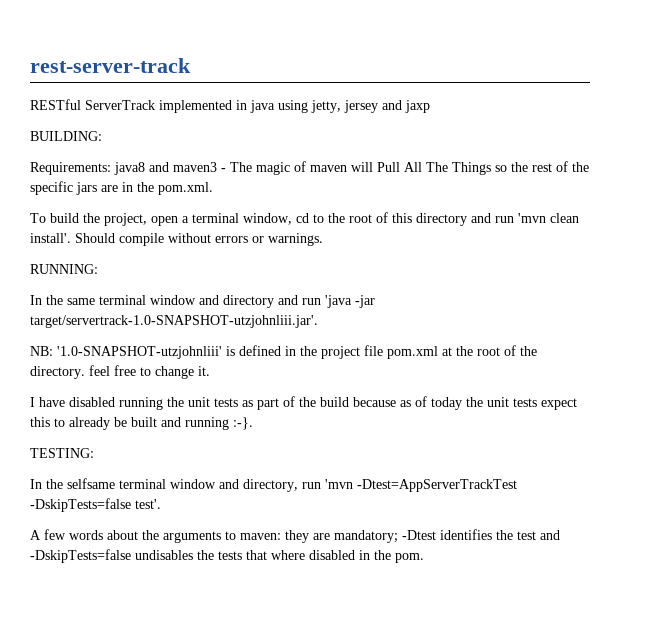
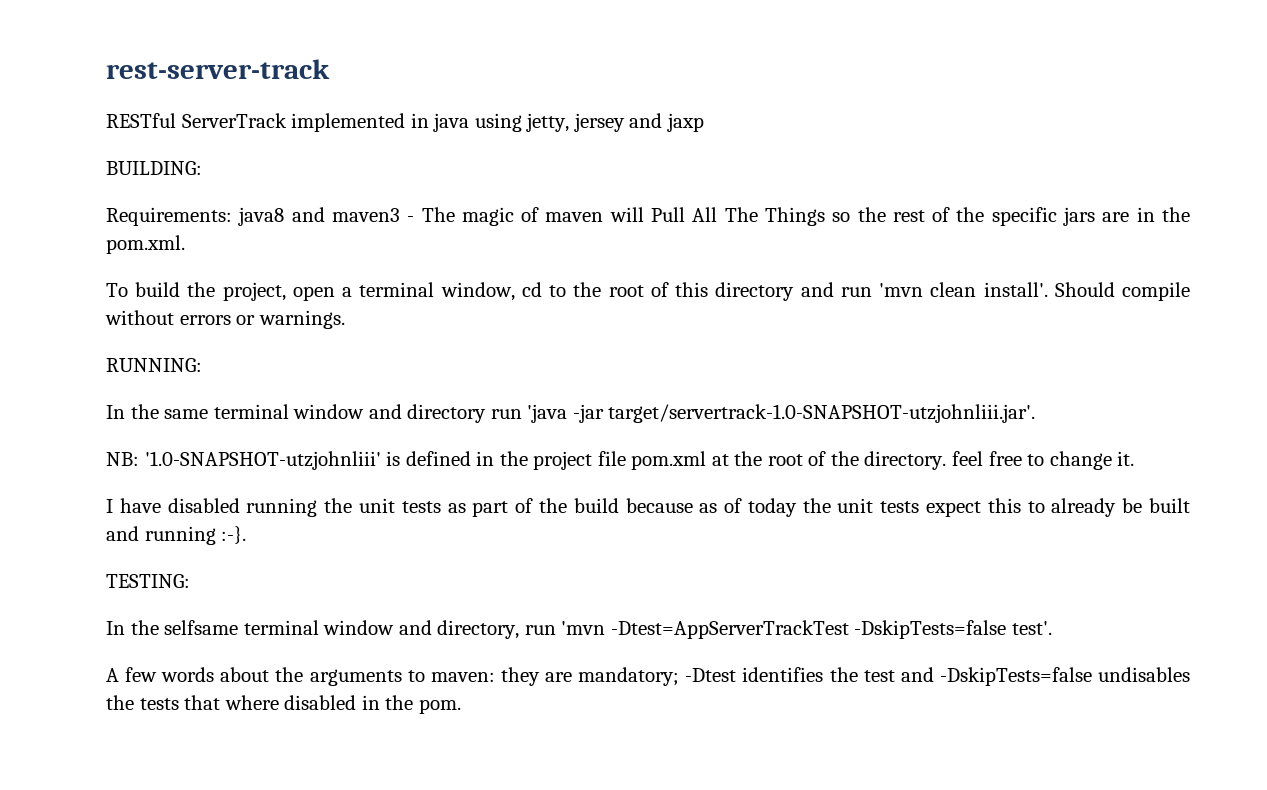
- In the same terminal window and directory and run 'java -jar target/servertrack-1.0-SNAPSHOT-utzjohnliii.jar'.
+ In the same terminal window and directory run 'java -jar target/servertrack-1.0-SNAPSHOT-utzjohnliii.jar'.

